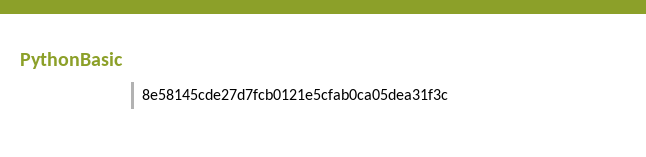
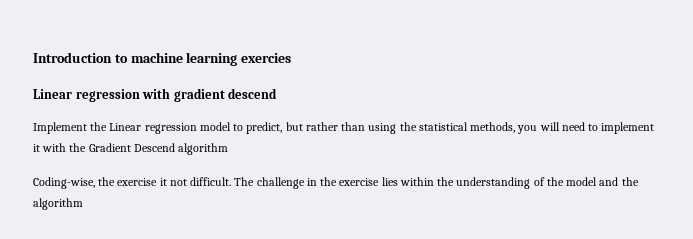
- PythonBasic
- 8e58145cde27d7fcb0121e5cfab0ca05dea31f3c
+ Introduction to machine learning exercies
+ Linear regression with gradient descend
+ Implement the Linear regression model to predict, but rather than using the statistical methods, you will need to implement it with the Gradient Descend algorithm
+ Coding-wise, the exercise it not difficult. The challenge in the exercise lies within the understanding of the model and the algorithm

